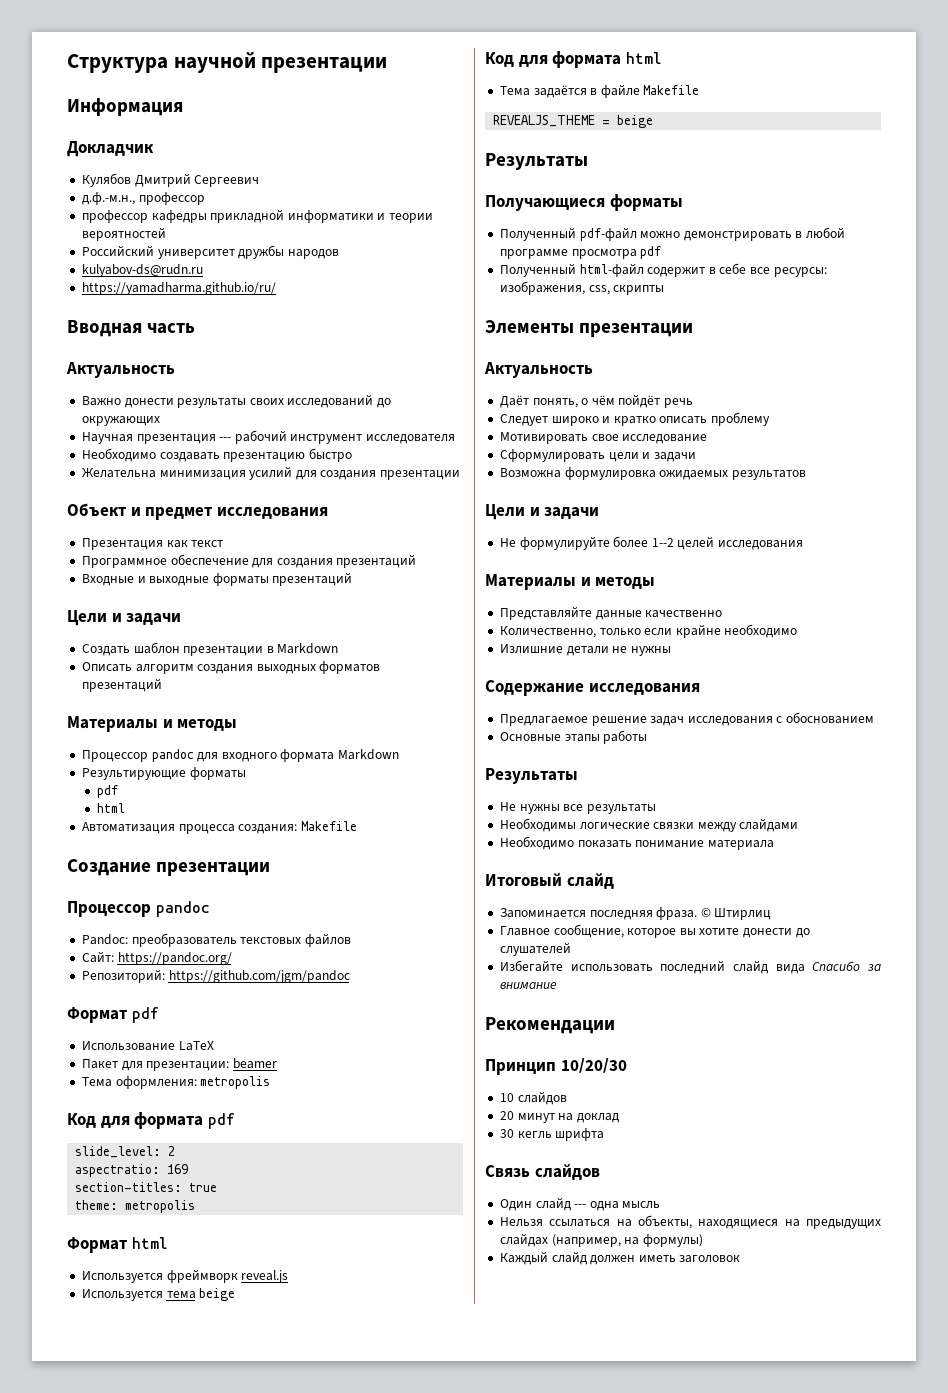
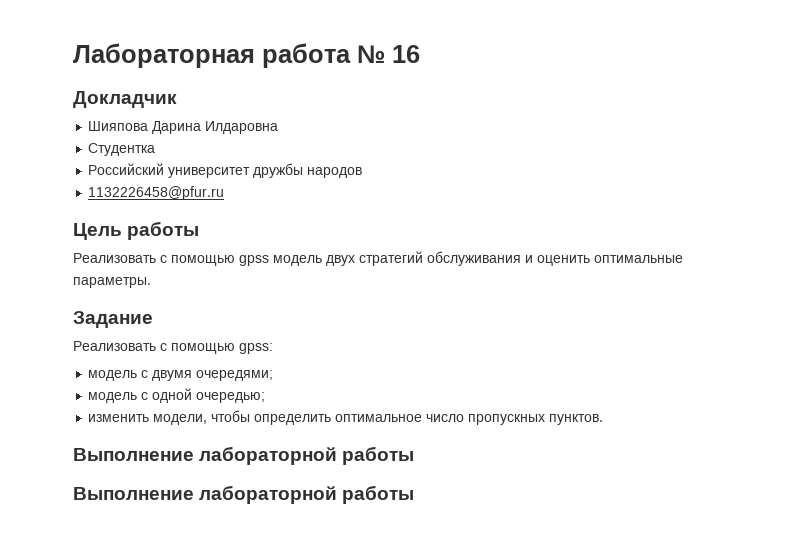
- Структура научной презентации
- Информация
+ Лабораторная работа № 16
  Докладчик
- Кулябов Дмитрий Сергеевич
- д.ф.-м.н., профессор
- профессор кафедры прикладной информатики и теории вероятностей
+ Шияпова Дарина Илдаровна
+ Студентка
  Российский университет дружбы народов
- kulyabov-ds@rudn.ru
- https://yamadharma.github.io/ru/
- Вводная часть
- Актуальность
- Важно донести результаты своих исследований до окружающих
- Научная презентация --- рабочий инструмент исследователя
- Необходимо создавать презентацию быстро
- Желательна минимизация усилий для создания презентации
- Объект и предмет исследования
- Презентация как текст
- Программное обеспечение для создания презентаций
- Входные и выходные форматы презентаций
- Цели и задачи
- Создать шаблон презентации в Markdown
- Описать алгоритм создания выходных форматов презентаций
- Материалы и методы
- Процессор pandoc для входного формата Markdown
- Результирующие форматы
- pdf
- html
- Автоматизация процесса создания: Makefile
- Создание презентации
- Процессор pandoc
- Pandoc: преобразователь текстовых файлов
- Сайт: https://pandoc.org/
- Репозиторий: https://github.com/jgm/pandoc
- Формат pdf
- Использование LaTeX
- Пакет для презентации: beamer
- Тема оформления: metropolis
- Код для формата pdf
- slide_level: 2
- aspectratio: 169
- section-titles: true
- theme: metropolis
- Формат html
- Используется фреймворк reveal.js
- Используется тема beige
- Код для формата html
- Тема задаётся в файле Makefile
- REVEALJS_THEME = beige
- Результаты
- Получающиеся форматы
- Полученный pdf-файл можно демонстрировать в любой программе просмотра pdf
- Полученный html-файл содержит в себе все ресурсы: изображения, css, скрипты
- Элементы презентации
- Актуальность
- Даёт понять, о чём пойдёт речь
- Следует широко и кратко описать проблему
- Мотивировать свое исследование
- Сформулировать цели и задачи
- Возможна формулировка ожидаемых результатов
- Цели и задачи
- Не формулируйте более 1--2 целей исследования
- Материалы и методы
- Представляйте данные качественно
- Количественно, только если крайне необходимо
- Излишние детали не нужны
- Содержание исследования
- Предлагаемое решение задач исследования с обоснованием
- Основные этапы работы
- Результаты
- Не нужны все результаты
- Необходимы логические связки между слайдами
- Необходимо показать понимание материала
- Итоговый слайд
- Запоминается последняя фраза. © Штирлиц
- Главное сообщение, которое вы хотите донести до слушателей
- Избегайте использовать последний слайд вида Спасибо за внимание
- Рекомендации
- Принцип 10/20/30
- 10 слайдов
- 20 минут на доклад
- 30 кегль шрифта
- Связь слайдов
- Один слайд --- одна мысль
- Нельзя ссылаться на объекты, находящиеся на предыдущих слайдах (например, на формулы)
- Каждый слайд должен иметь заголовок
+ 1132226458@pfur.ru
+ Цель работы
+ Реализовать с помощью gpss модель двух стратегий обслуживания и оценить оптимальные параметры.
+ Задание
+ Реализовать с помощью gpss:
+ модель с двумя очередями;
+ модель с одной очередью;
+ изменить модели, чтобы определить оптимальное число пропускных пунктов.
+ Выполнение лабораторной работы
+ Выполнение лабораторной работы

